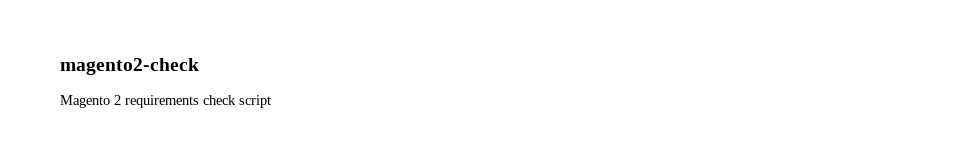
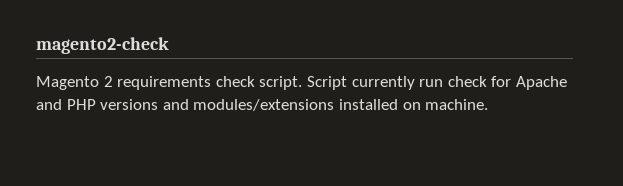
- Magento 2 requirements check script
+ Magento 2 requirements check script. Script currently run check for Apache and PHP versions and modules/extensions installed on machine.

